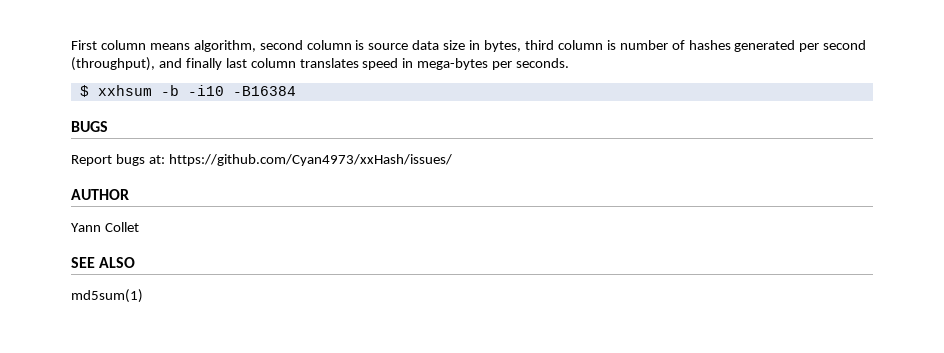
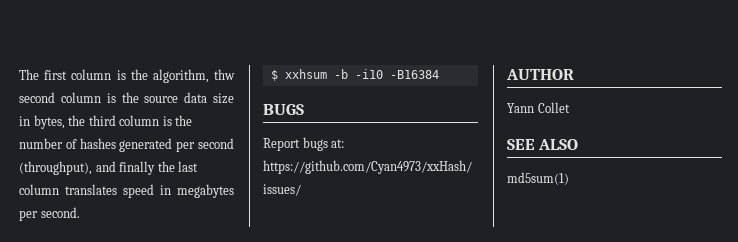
- First column means algorithm, second column is source data size in bytes, third column is number of hashes generated per second (throughput), and finally last column translates speed in mega-bytes per seconds.
+ The first column is the algorithm, thw second column is the source data size in bytes, the third column is the number of hashes generated per second (throughput), and finally the last column translates speed in megabytes per second.

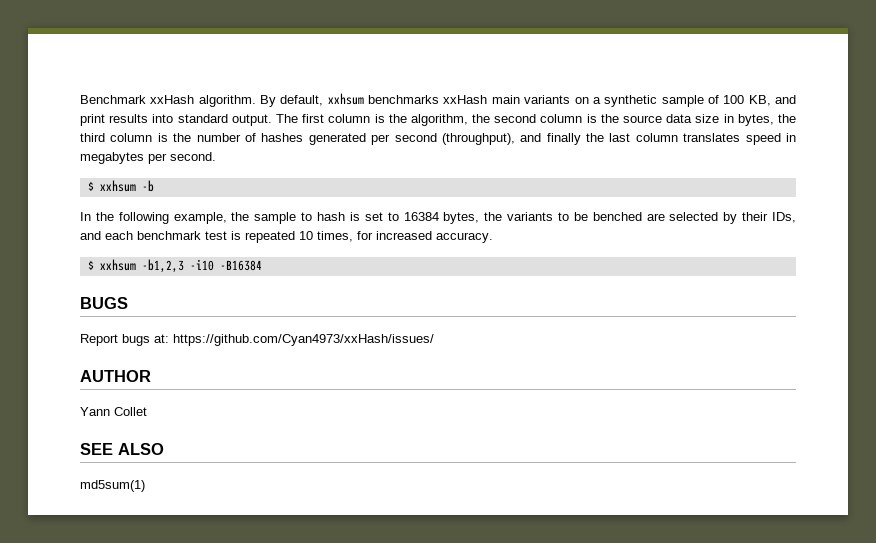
+ Benchmark xxHash algorithm. By default, xxhsum benchmarks xxHash main variants on a synthetic sample of 100 KB, and print results into standard output.
- The first column is the algorithm, thw second column is the source data size in bytes, the third column is the number of hashes generated per second (throughput), and finally the last column translates speed in megabytes per second.
+ The first column is the algorithm, the second column is the source data size in bytes, the third column is the number of hashes generated per second (throughput), and finally the last column translates speed in megabytes per second.
- $ xxhsum -b -i10 -B16384
+ $ xxhsum -b
+ In the following example, the sample to hash is set to 16384 bytes, the variants to be benched are selected by their IDs, and each benchmark test is repeated 10 times, for increased accuracy.
+ $ xxhsum -b1,2,3 -i10 -B16384

